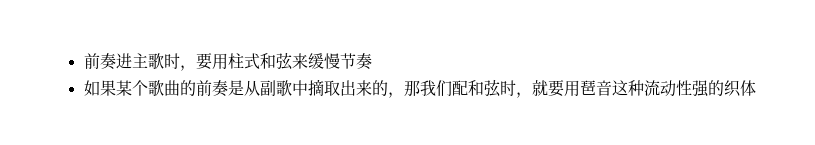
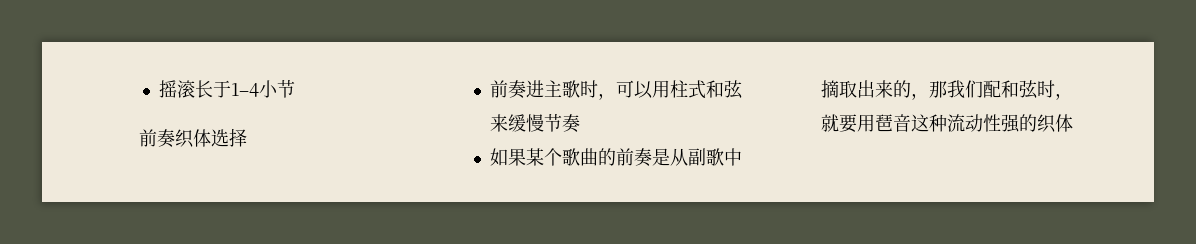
+ 摇滚长于1–4小节
+ 前奏织体选择
- 前奏进主歌时，要用柱式和弦来缓慢节奏
+ 前奏进主歌时，可以用柱式和弦来缓慢节奏

